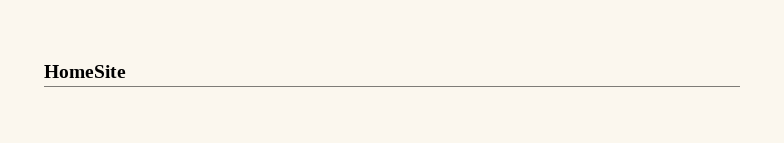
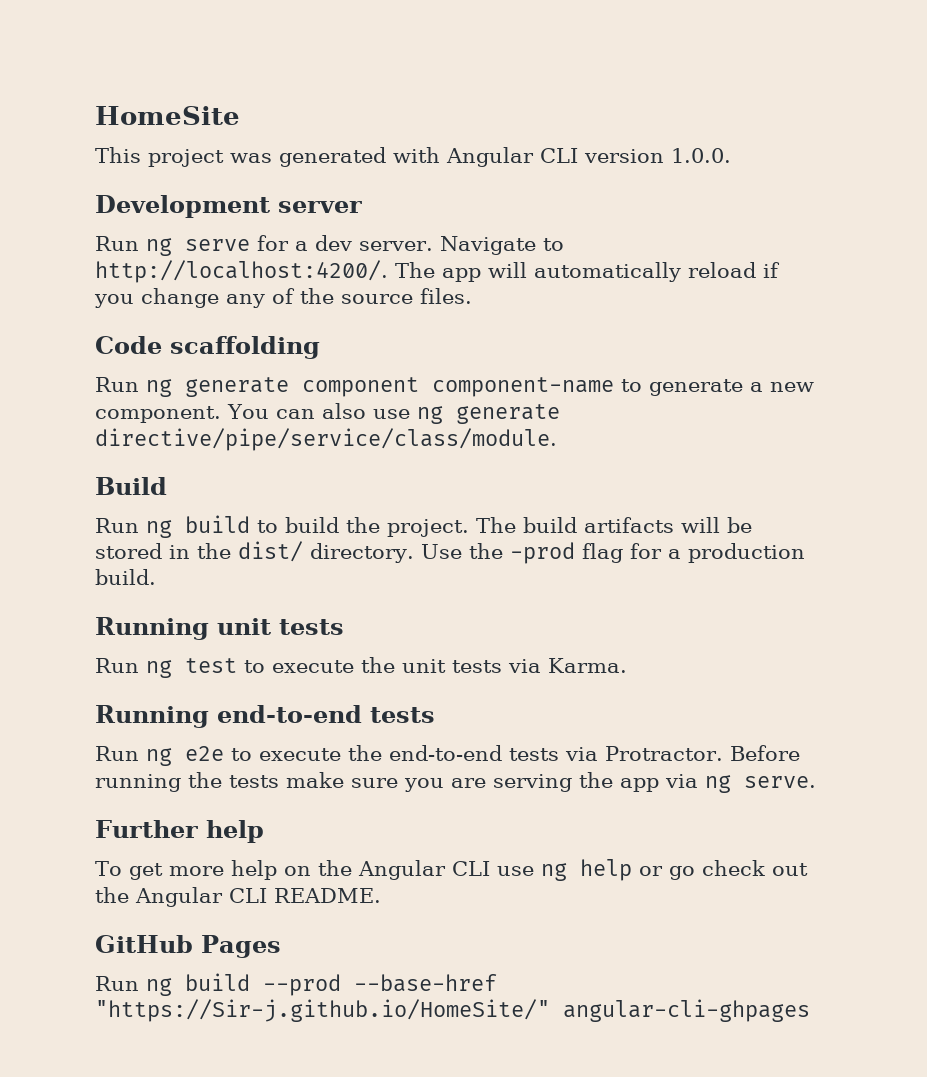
+ This project was generated with Angular CLI version 1.0.0.
+ Development server
+ Run ng serve for a dev server. Navigate to http://localhost:4200/. The app will automatically reload if you change any of the source files.
+ Code scaffolding
+ Run ng generate component component-name to generate a new component. You can also use ng generate directive/pipe/service/class/module.
+ Build
+ Run ng build to build the project. The build artifacts will be stored in the dist/ directory. Use the -prod flag for a production build.
+ Running unit tests
+ Run ng test to execute the unit tests via Karma.
+ Running end-to-end tests
+ Run ng e2e to execute the end-to-end tests via Protractor. Before running the tests make sure you are serving the app via ng serve.
+ Further help
+ To get more help on the Angular CLI use ng help or go check out the Angular CLI README.
+ GitHub Pages
+ Run ng build --prod --base-href "https://Sir-j.github.io/HomeSite/" angular-cli-ghpages

